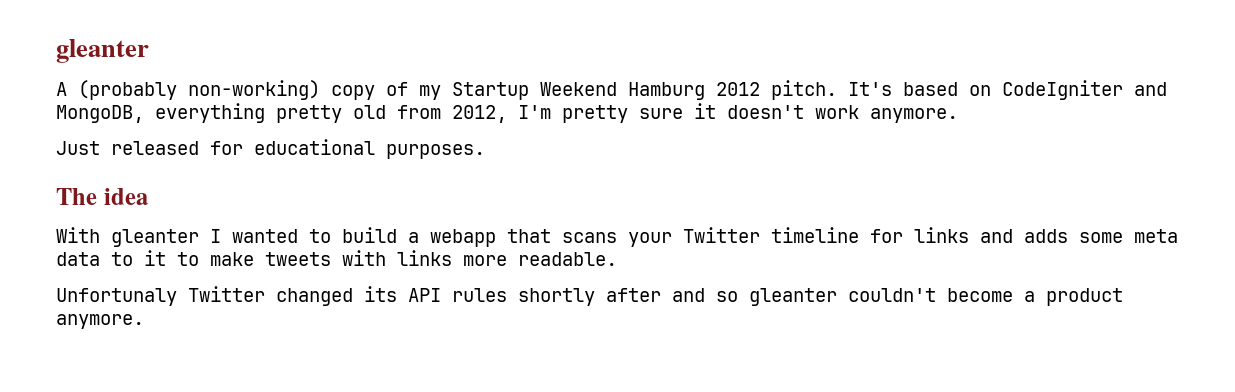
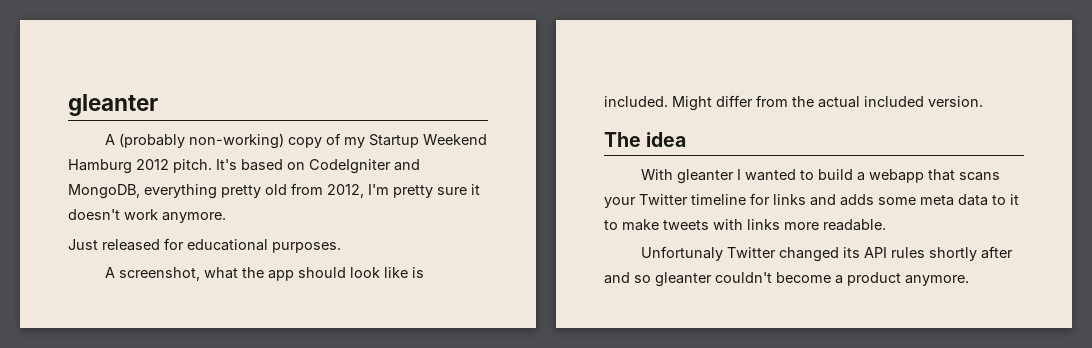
+ A screenshot, what the app should look like is included. Might differ from the actual included version.

